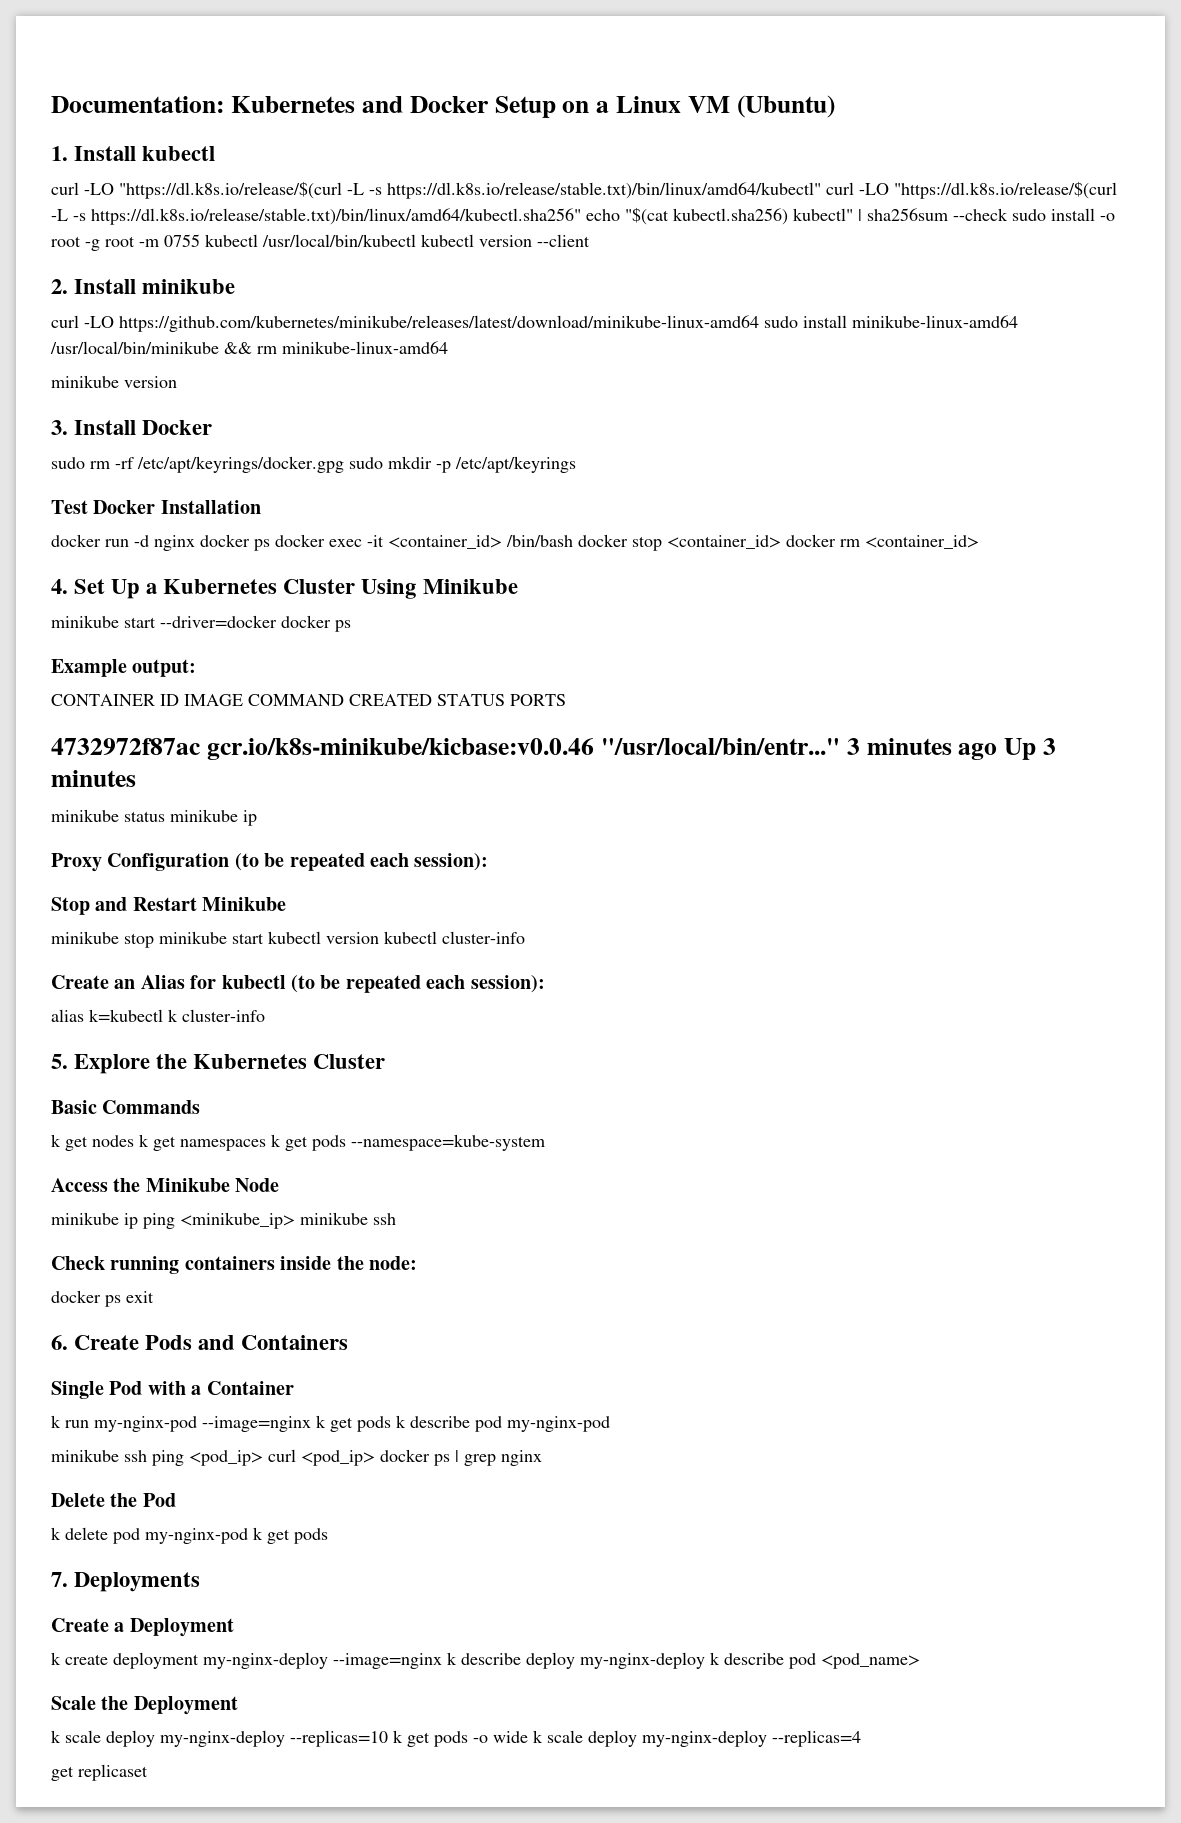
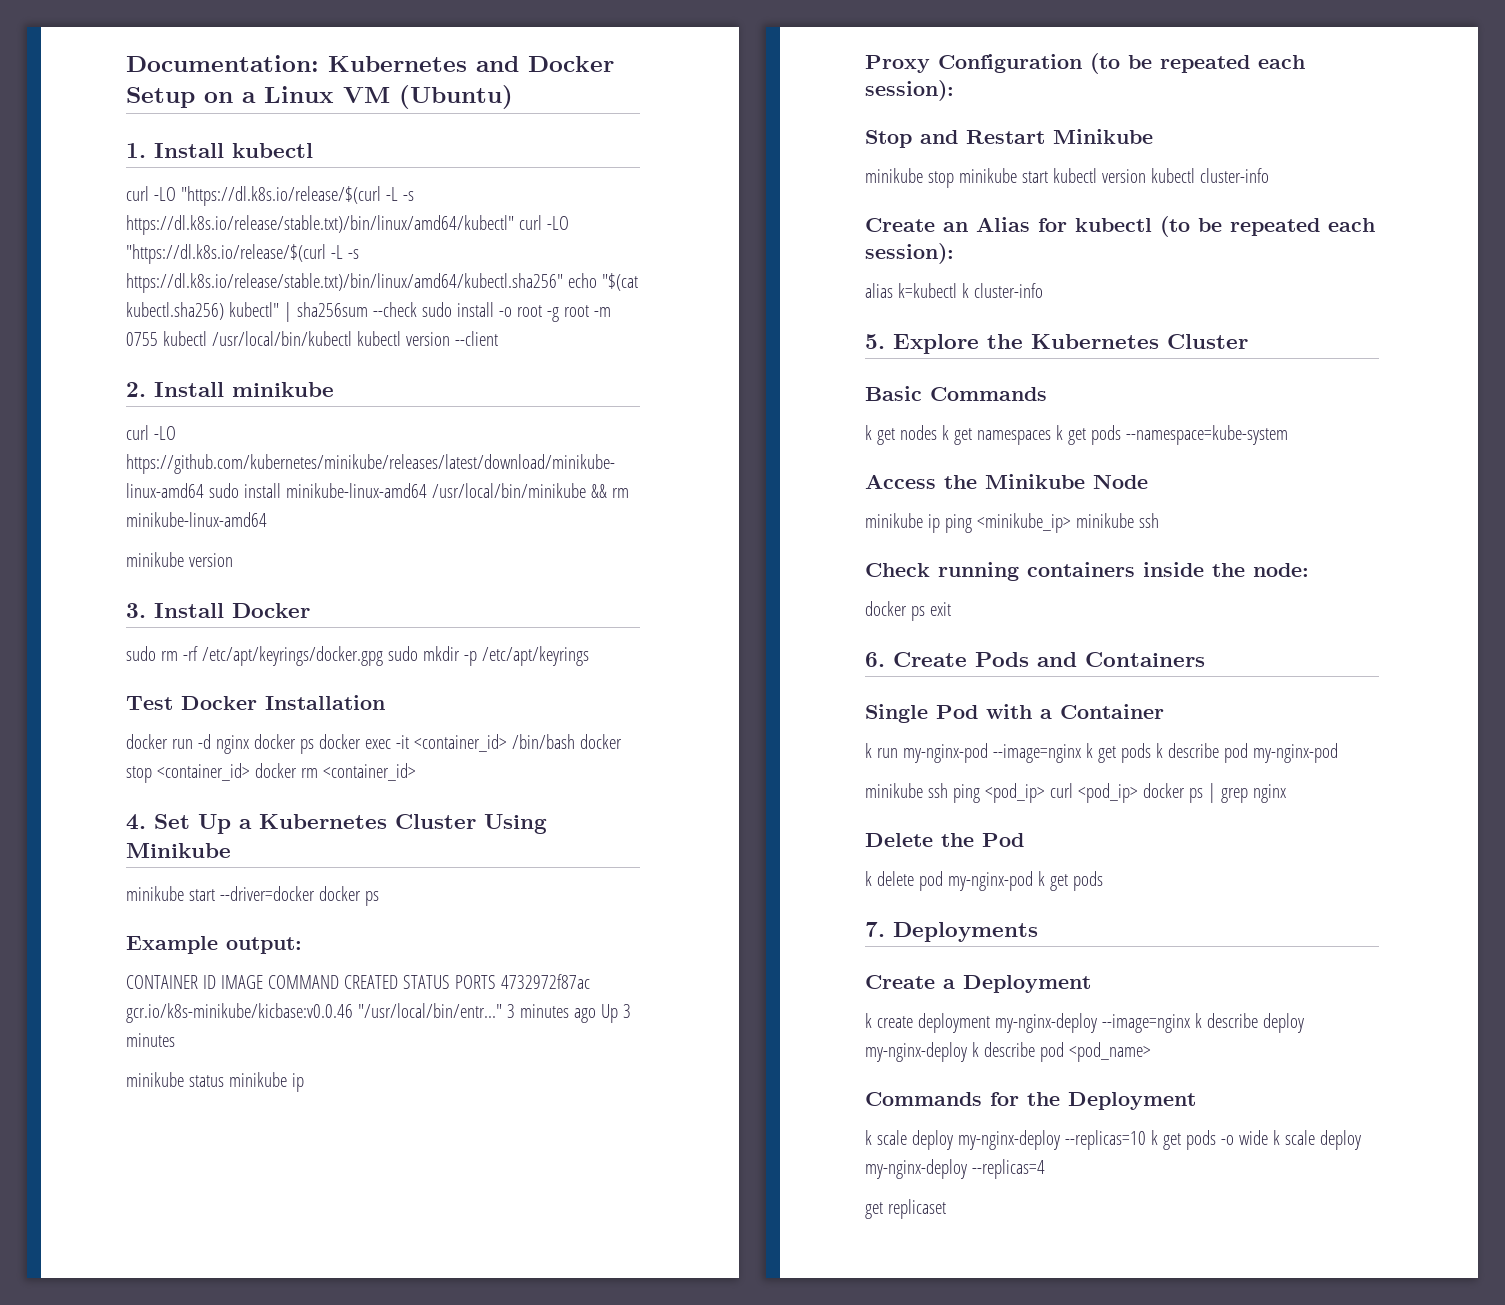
- CONTAINER ID IMAGE COMMAND CREATED STATUS PORTS
- 4732972f87ac gcr.io/k8s-minikube/kicbase:v0.0.46 "/usr/local/bin/entr..."
+ CONTAINER ID IMAGE COMMAND CREATED STATUS PORTS 4732972f87ac gcr.io/k8s-minikube/kicbase:v0.0.46 "/usr/local/bin/entr..."
- Scale the Deployment
+ Commands for the Deployment

